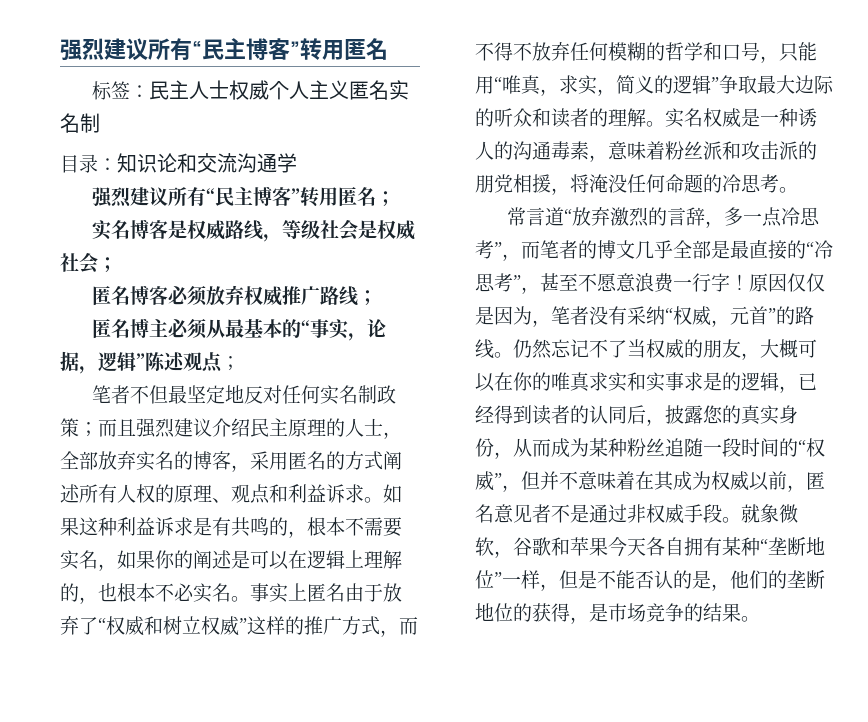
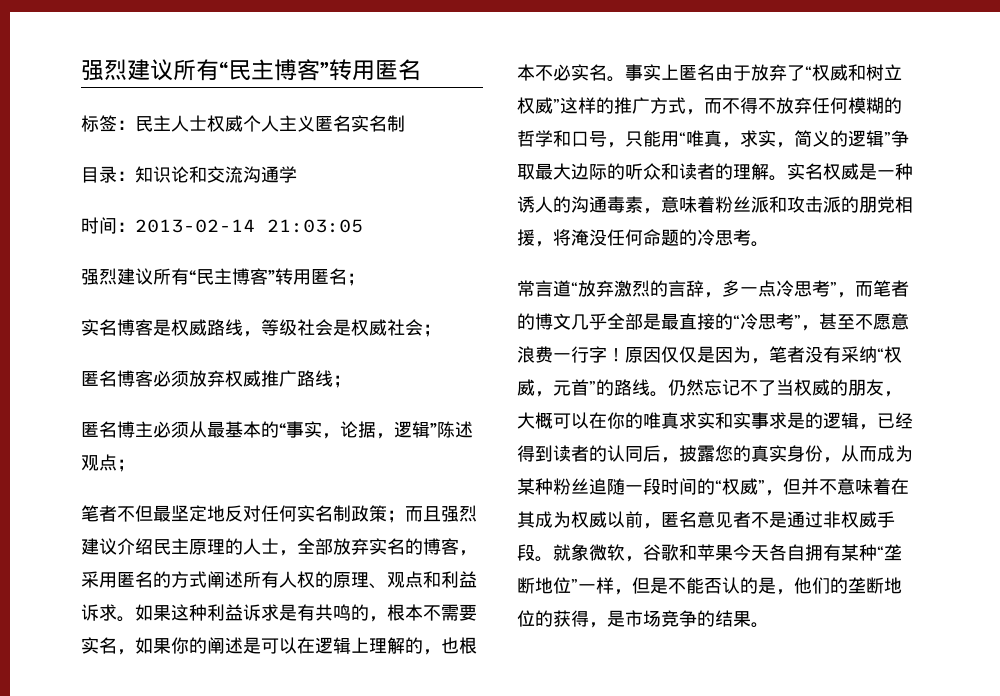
+ 时间：2013-02-14 21:03:05

